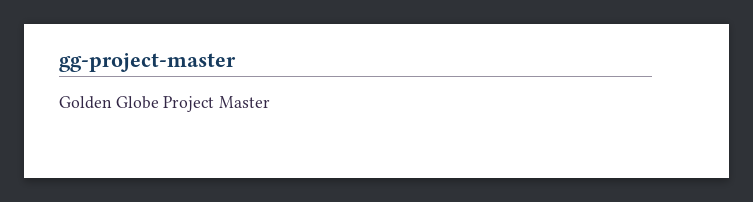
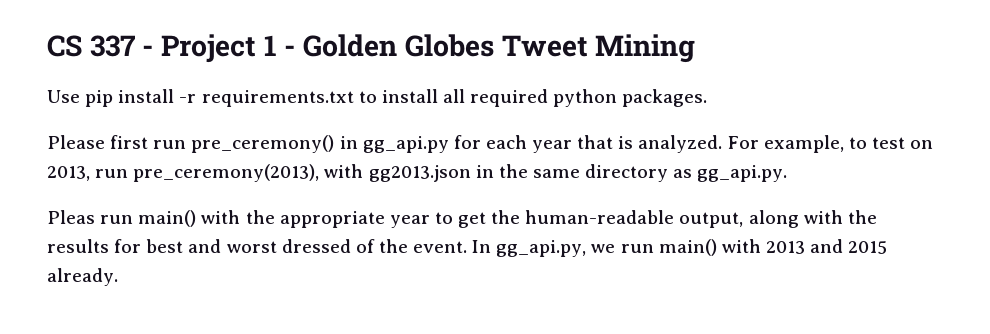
- gg-project-master
- Golden Globe Project Master
+ CS 337 - Project 1 - Golden Globes Tweet Mining
+ Use pip install -r requirements.txt to install all required python packages.
+ Please first run pre_ceremony() in gg_api.py for each year that is analyzed. For example, to test on 2013, run pre_ceremony(2013), with gg2013.json in the same directory as gg_api.py.
+ Pleas run main() with the appropriate year to get the human-readable output, along with the results for best and worst dressed of the event. In gg_api.py, we run main() with 2013 and 2015 already.

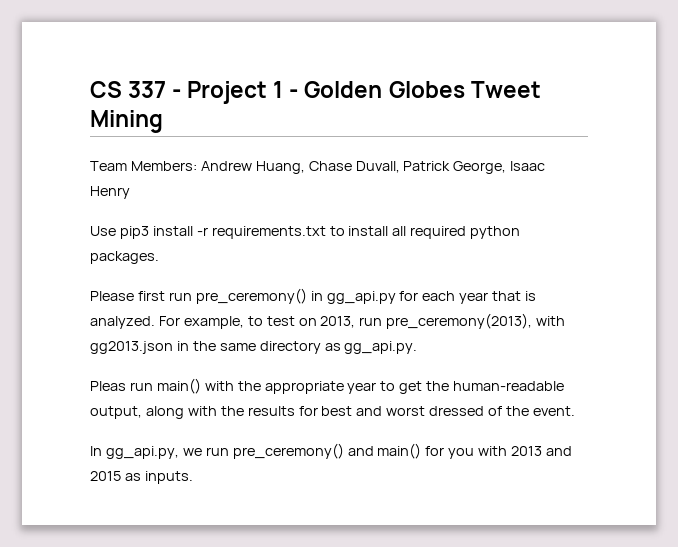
+ Team Members: Andrew Huang, Chase Duvall, Patrick George, Isaac Henry
- Use pip install -r requirements.txt to install all required python packages.
+ Use pip3 install -r requirements.txt to install all required python packages.
- Pleas run main() with the appropriate year to get the human-readable output, along with the results for best and worst dressed of the event. In gg_api.py, we run main() with 2013 and 2015 already.
+ Pleas run main() with the appropriate year to get the human-readable output, along with the results for best and worst dressed of the event.
+ In gg_api.py, we run pre_ceremony() and main() for you with 2013 and 2015 as inputs.

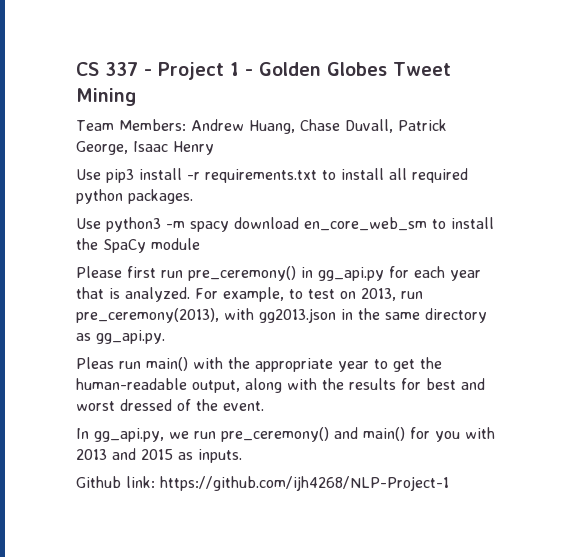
+ Use python3 -m spacy download en_core_web_sm to install the SpaCy module
+ Github link: https://github.com/ijh4268/NLP-Project-1

